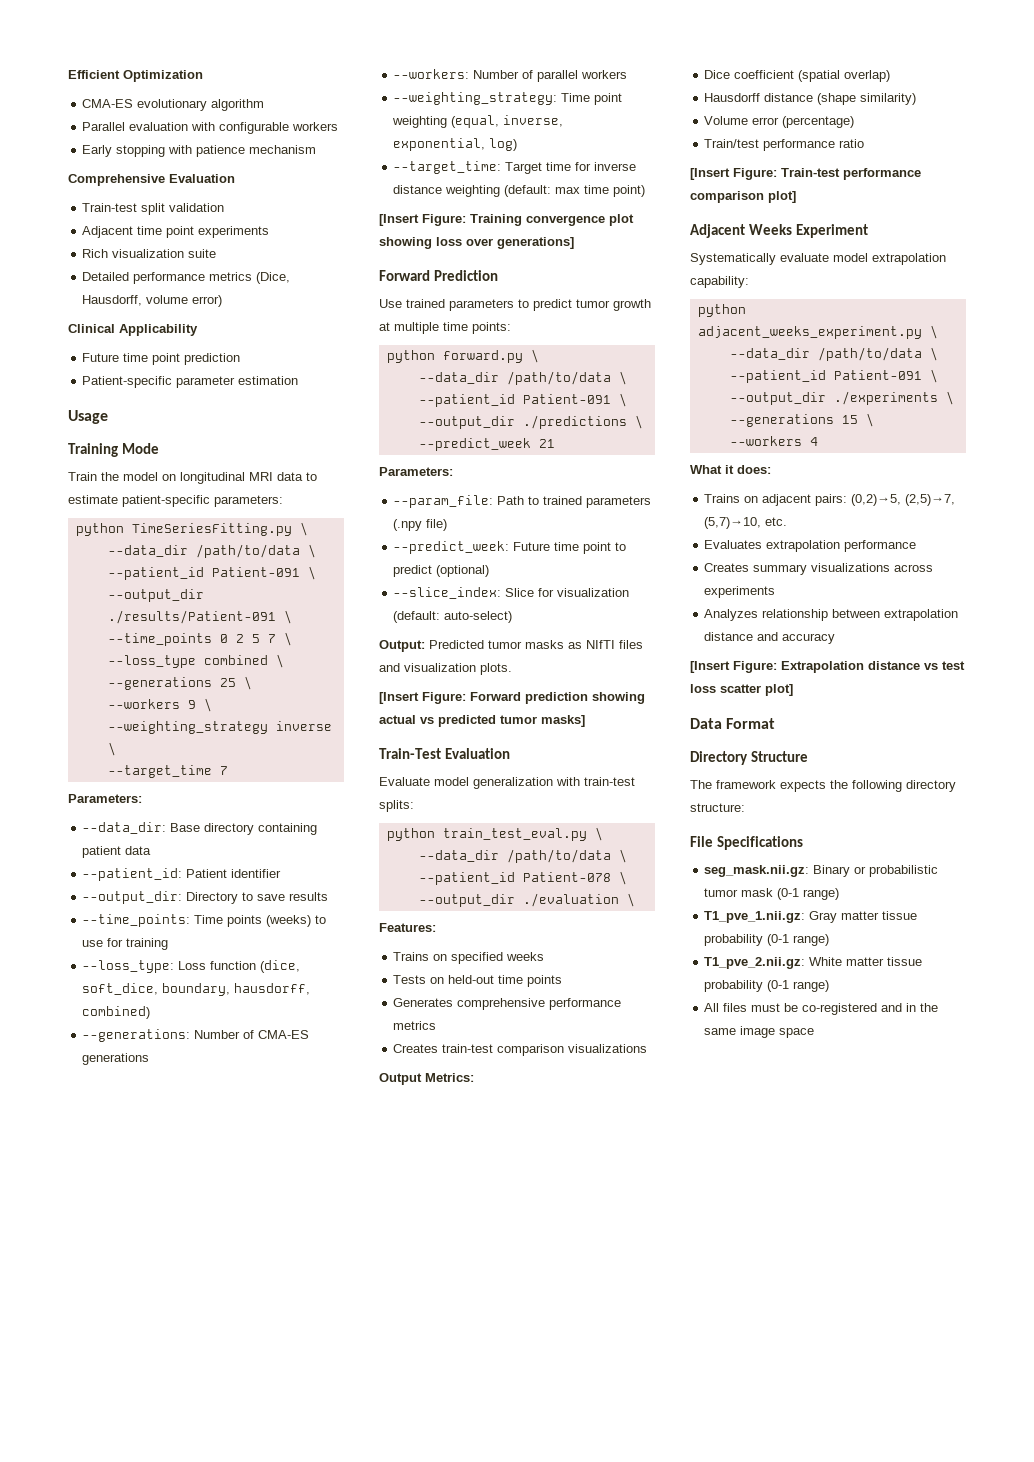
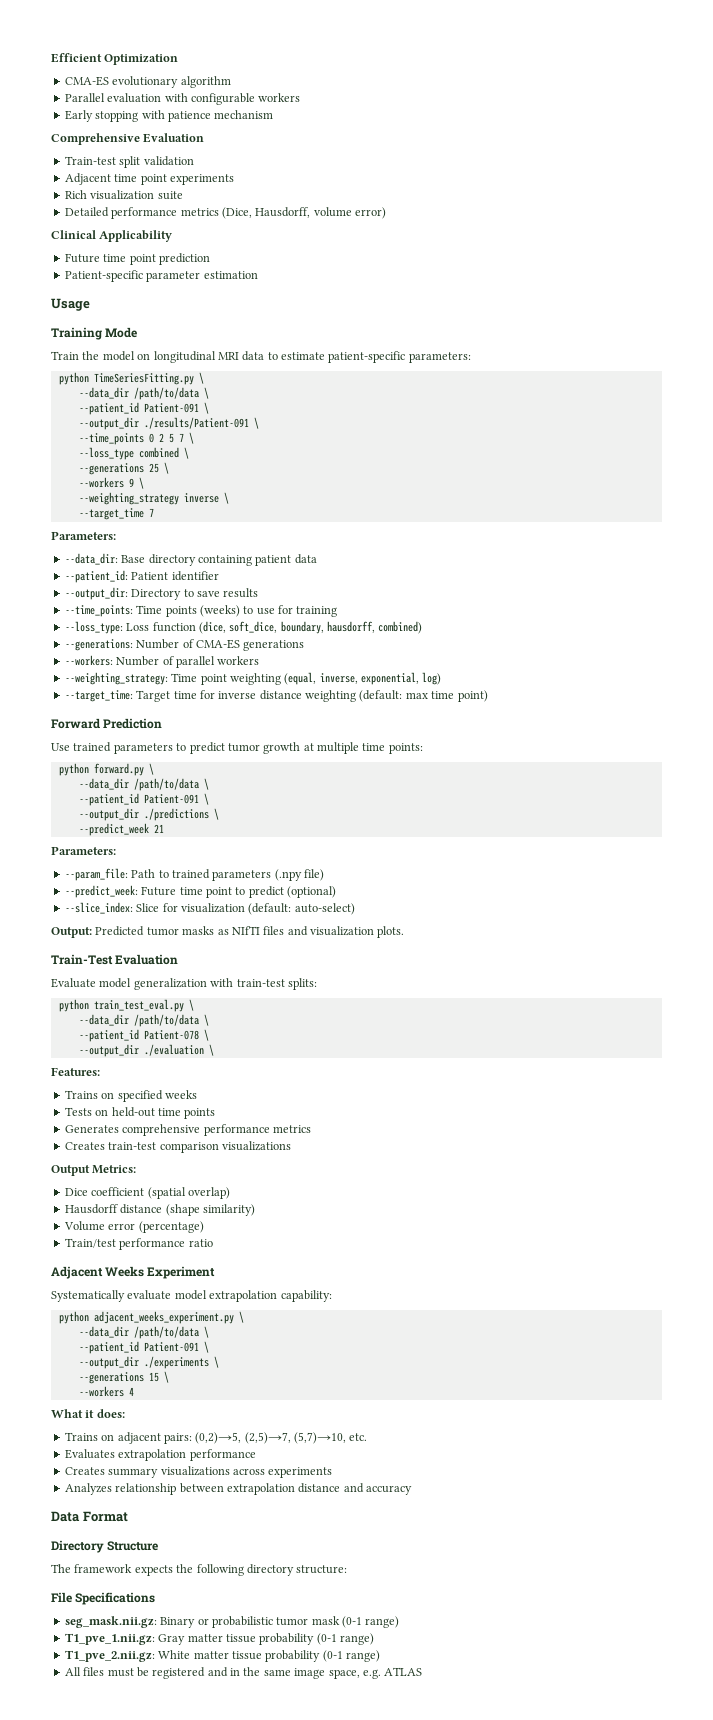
- [Insert Figure: Training convergence plot showing loss over generations]
- [Insert Figure: Forward prediction showing actual vs predicted tumor masks]
- [Insert Figure: Train-test performance comparison plot]
- [Insert Figure: Extrapolation distance vs test loss scatter plot]
- All files must be co-registered and in the same image space
+ All files must be registered and in the same image space, e.g. ATLAS

